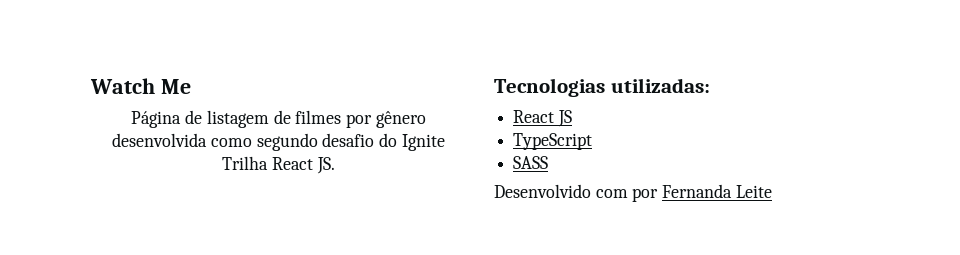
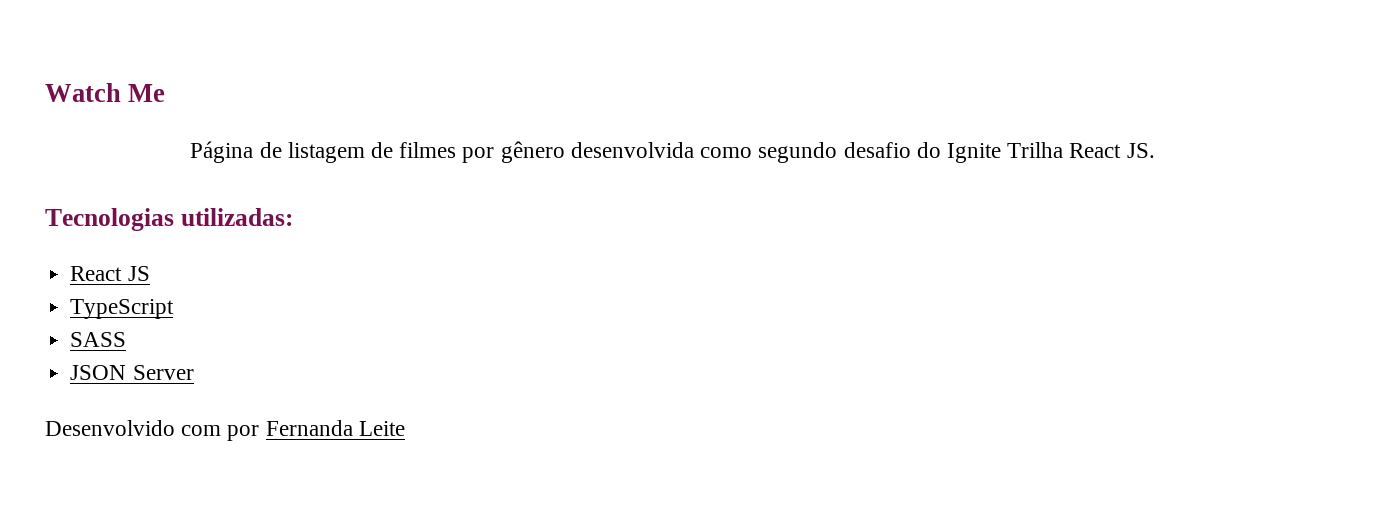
+ JSON Server

